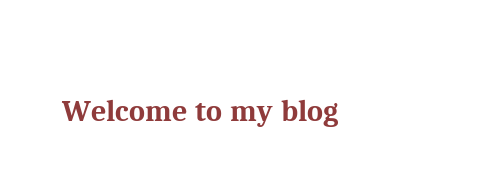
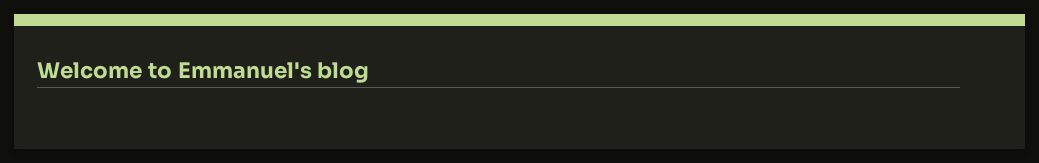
- Welcome to my blog
+ Welcome to Emmanuel's blog

